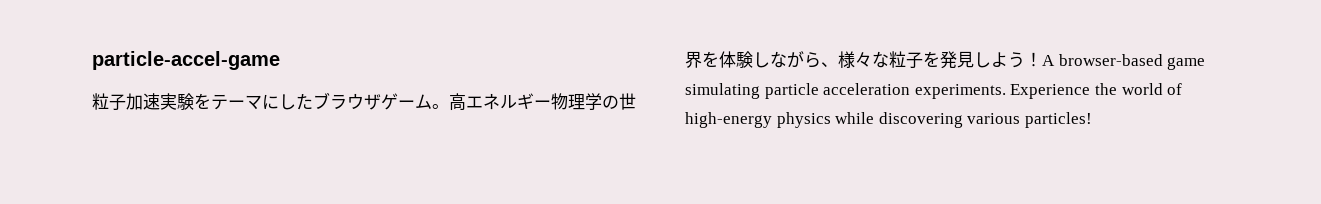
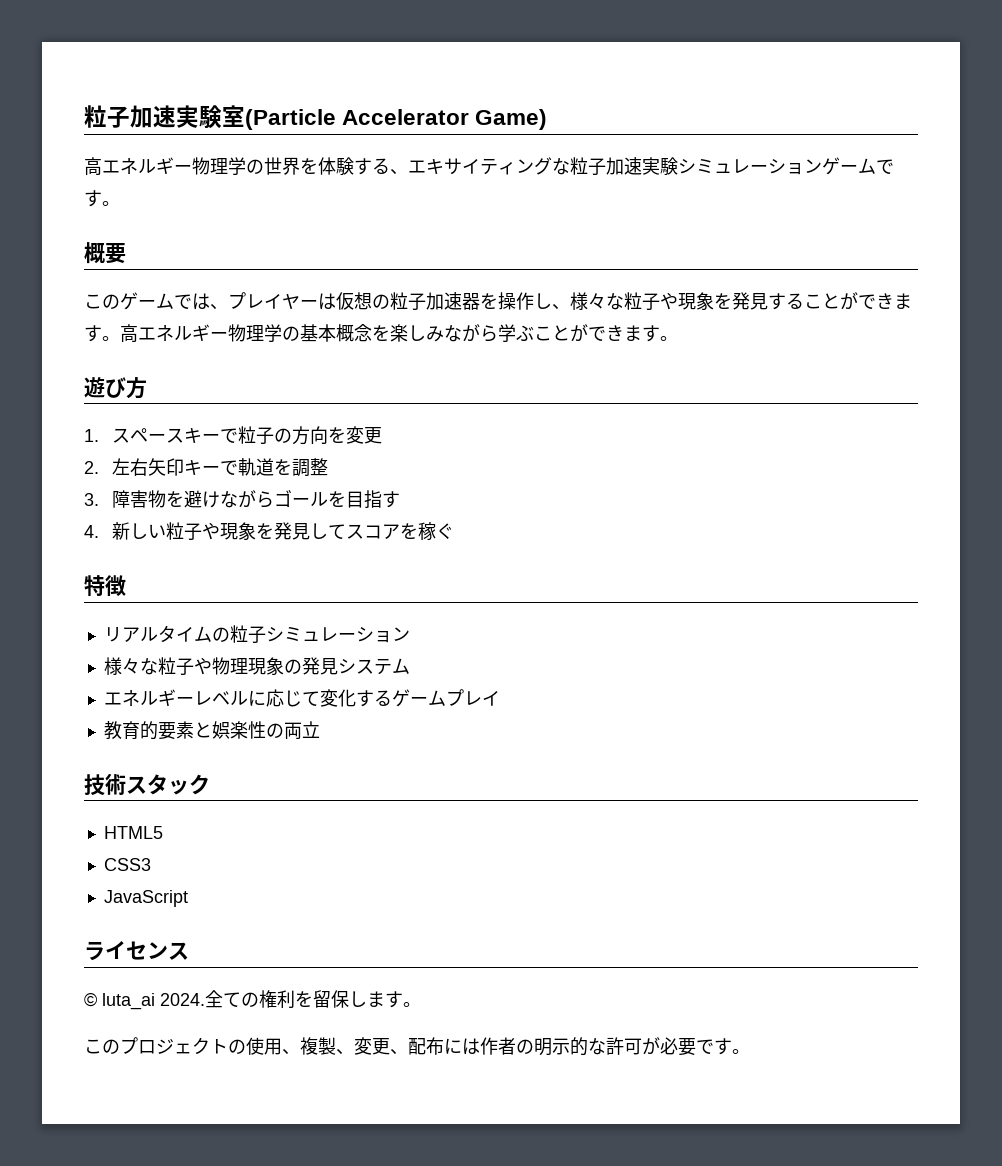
- particle-accel-game
- 粒子加速実験をテーマにしたブラウザゲーム。高エネルギー物理学の世界を体験しながら、様々な粒子を発見しよう！A browser-based game simulating particle acceleration experiments. Experience the world of high-energy physics while discovering various particles!
+ 粒子加速実験室(Particle Accelerator Game)
+ 高エネルギー物理学の世界を体験する、エキサイティングな粒子加速実験シミュレーションゲームです。
+ 概要
+ このゲームでは、プレイヤーは仮想の粒子加速器を操作し、様々な粒子や現象を発見することができます。高エネルギー物理学の基本概念を楽しみながら学ぶことができます。
+ 遊び方
+ 1.スペースキーで粒子の方向を変更
+ 2.左右矢印キーで軌道を調整
+ 3.障害物を避けながらゴールを目指す
+ 4.新しい粒子や現象を発見してスコアを稼ぐ
+ 特徴
+ リアルタイムの粒子シミュレーション
+ 様々な粒子や物理現象の発見システム
+ エネルギーレベルに応じて変化するゲームプレイ
+ 教育的要素と娯楽性の両立
+ 技術スタック
+ HTML5
+ CSS3
+ JavaScript
+ ライセンス
+ © luta_ai 2024.全ての権利を留保します。
+ このプロジェクトの使用、複製、変更、配布には作者の明示的な許可が必要です。

